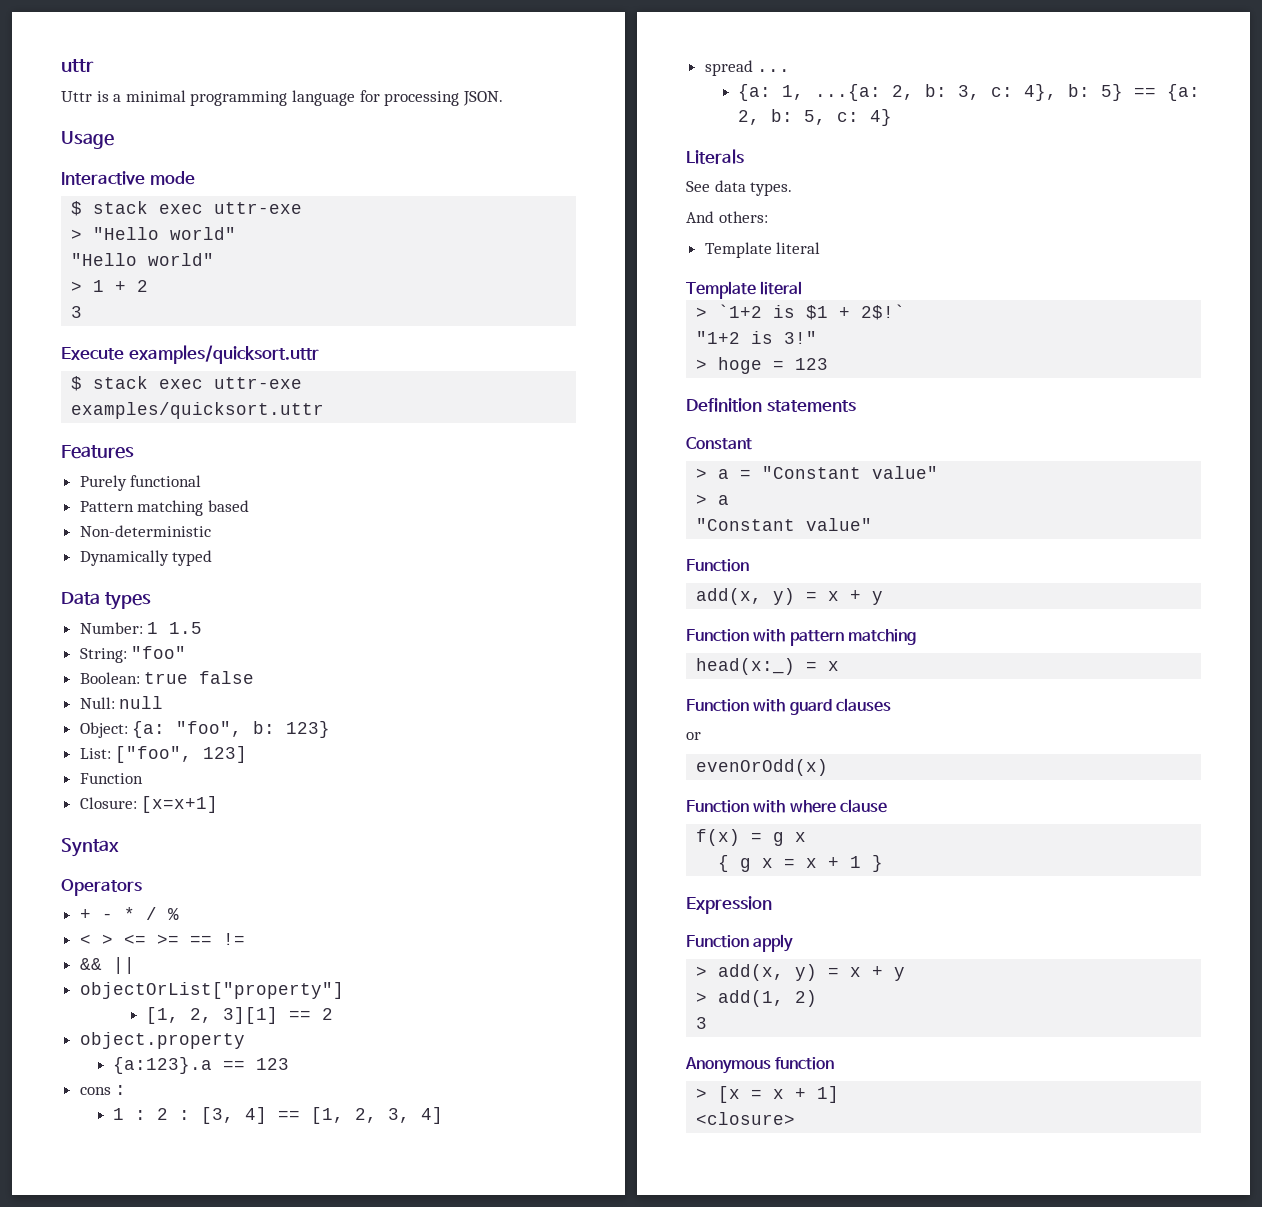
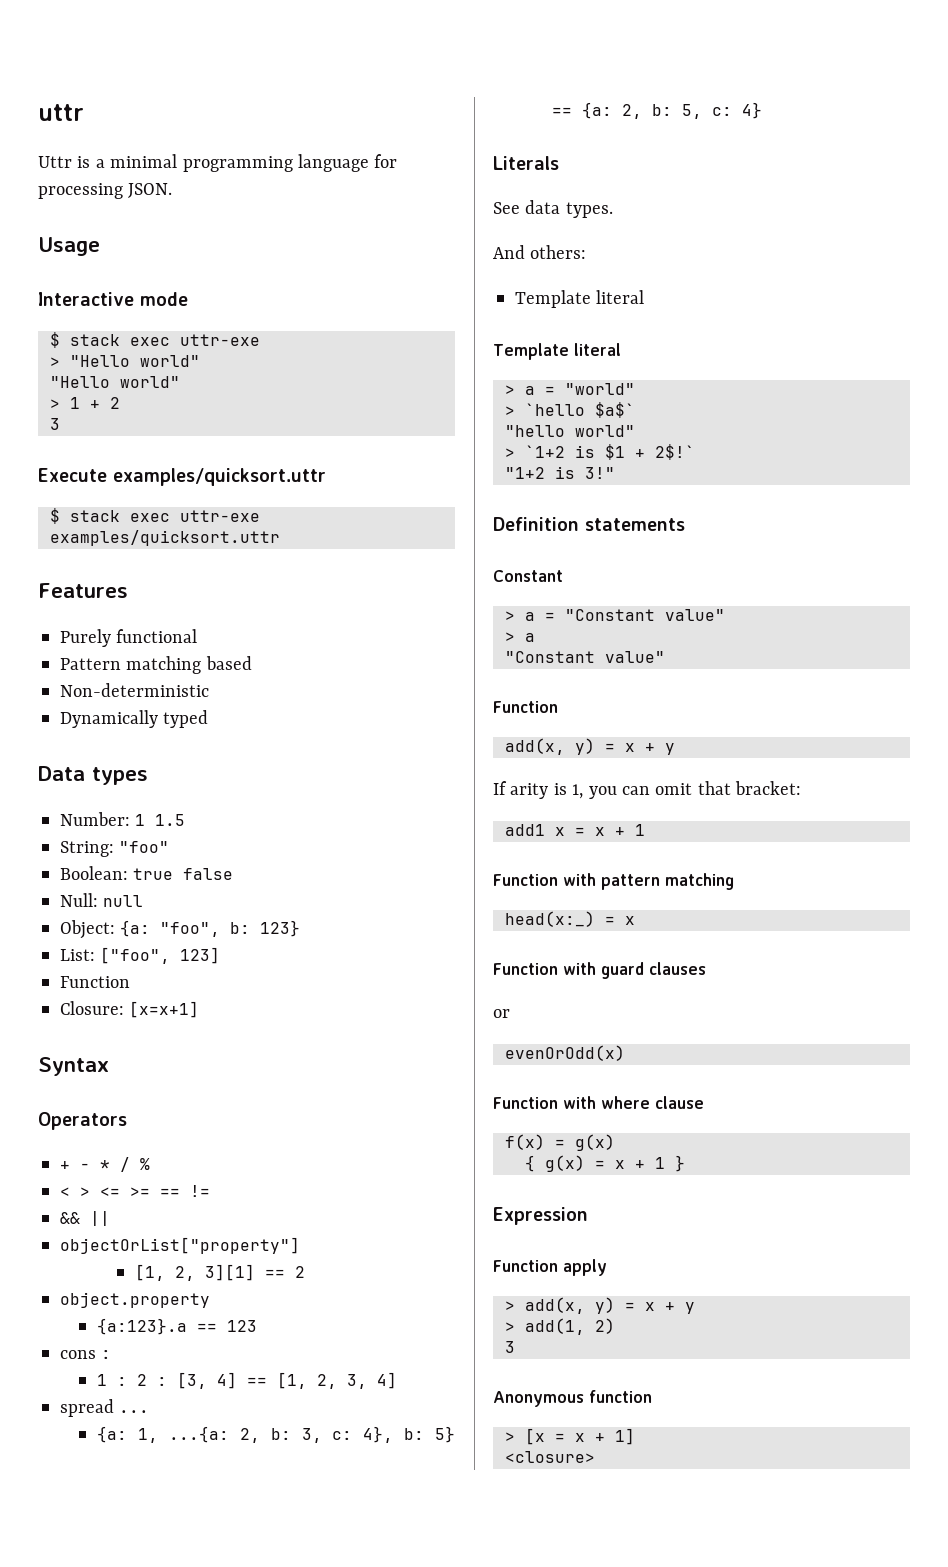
+ > a = "world"
+ > `hello $a$`
+ "hello world"
- > hoge = 123
+ If arity is 1, you can omit that bracket:
+ add1 x = x + 1
- f(x) = g x
+ f(x) = g(x)
- { g x = x + 1 }
+ { g(x) = x + 1 }

